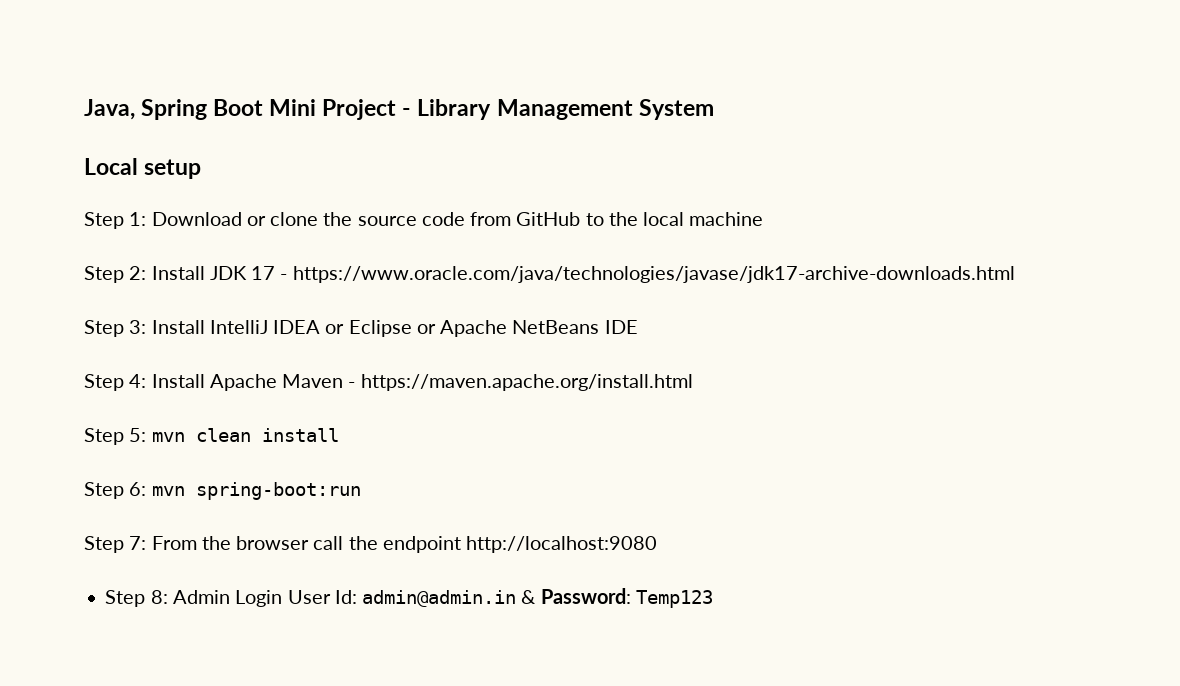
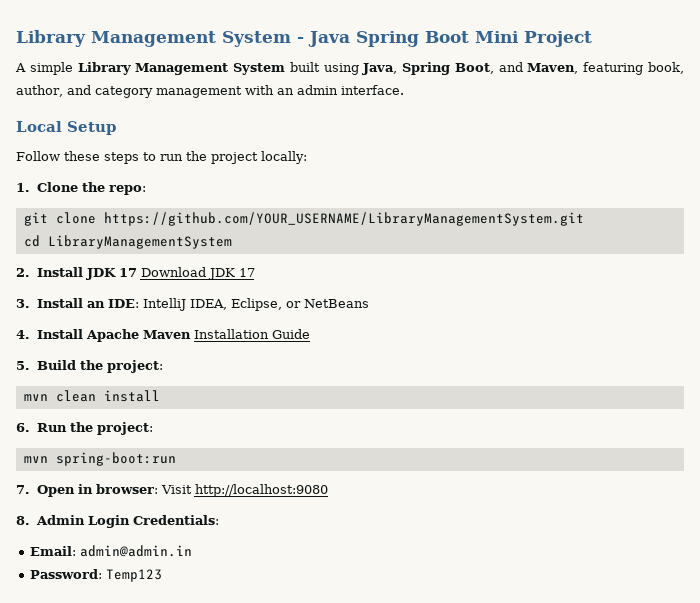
- Java, Spring Boot Mini Project - Library Management System
- Local setup
- Step 1: Download or clone the source code from GitHub to the local machine
- Step 2: Install JDK 17 - https://www.oracle.com/java/technologies/javase/jdk17-archive-downloads.html
- Step 3: Install IntelliJ IDEA or Eclipse or Apache NetBeans IDE
- Step 4: Install Apache Maven - https://maven.apache.org/install.html
- Step 5: mvn clean install
- Step 6: mvn spring-boot:run
- Step 7: From the browser call the endpoint http://localhost:9080
- Step 8: Admin Login User Id: admin@admin.in & Password: Temp123
+ Library Management System - Java Spring Boot Mini Project
+ A simple Library Management System built using Java, Spring Boot, and Maven, featuring book, author, and category management with an admin interface.
+ Local Setup
+ Follow these steps to run the project locally:
+ 1. Clone the repo:
+ git clone https://github.com/YOUR_USERNAME/LibraryManagementSystem.git
+ cd LibraryManagementSystem
+ 2. Install JDK 17 Download JDK 17
+ 3. Install an IDE: IntelliJ IDEA, Eclipse, or NetBeans
+ 4. Install Apache Maven Installation Guide
+ 5. Build the project:
+ mvn clean install
+ 6. Run the project:
+ mvn spring-boot:run
+ 7. Open in browser: Visit http://localhost:9080
+ 8. Admin Login Credentials:
+ Email: admin@admin.in
+ Password: Temp123

